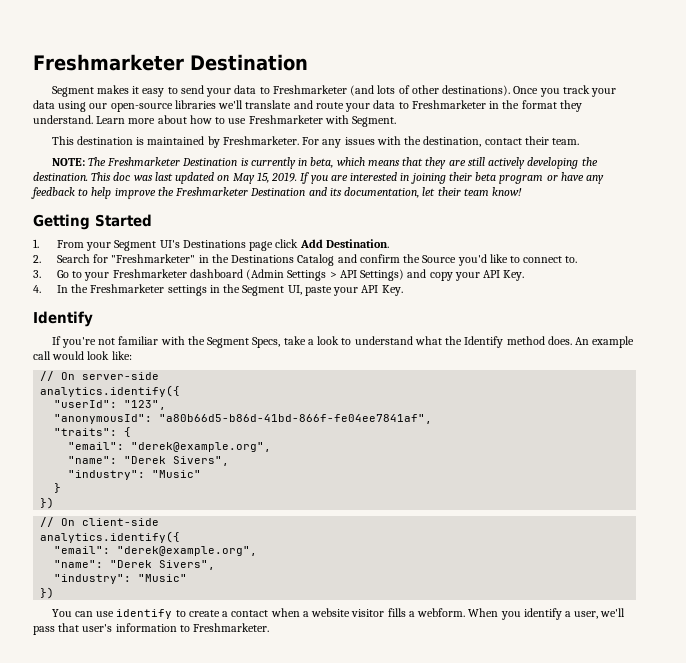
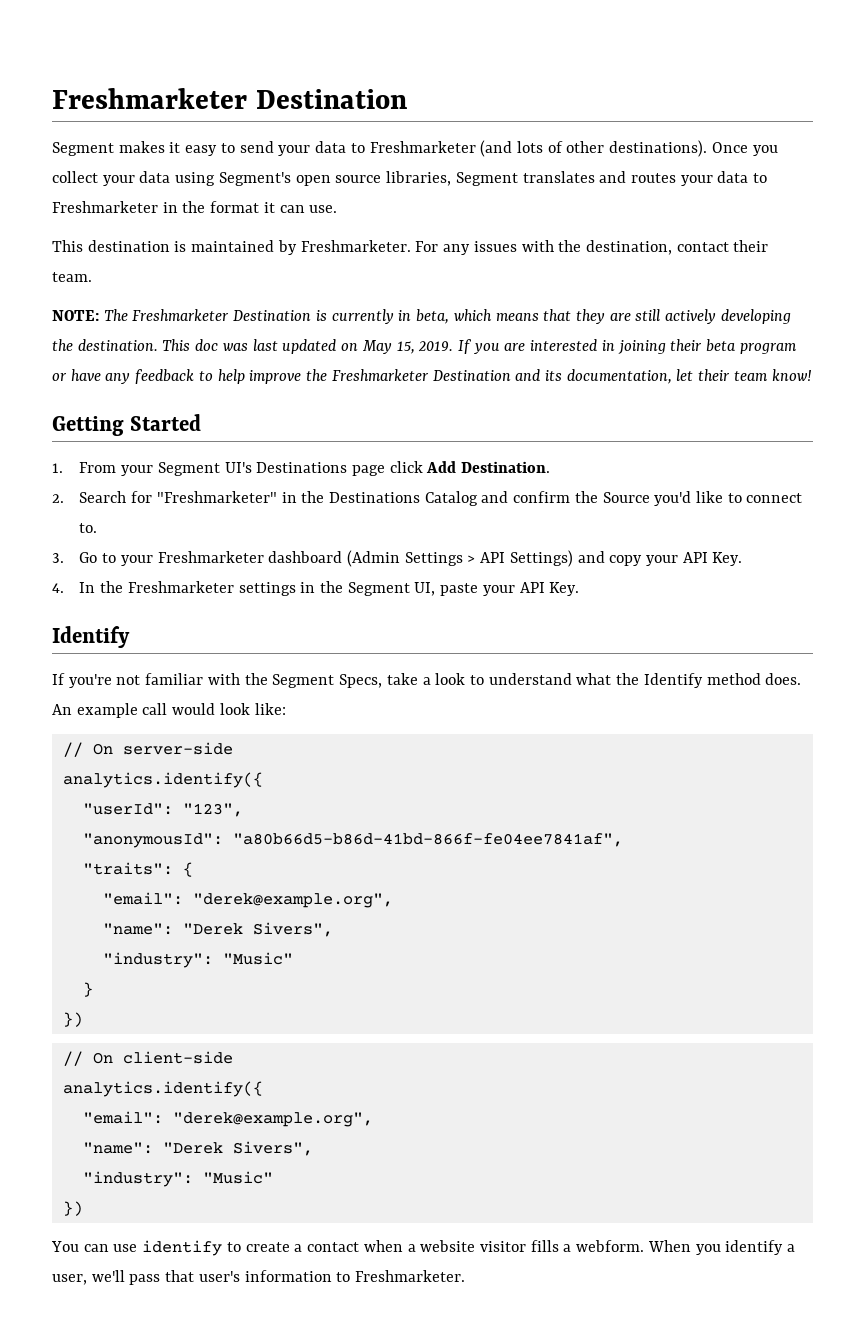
- Once you track your data using our open-source libraries we'll translate and route your data to Freshmarketer in the format they understand. Learn more about how to use Freshmarketer with Segment.
+ Once you collect your data using Segment's open source libraries, Segment translates and routes your data to Freshmarketer in the format it can use.

